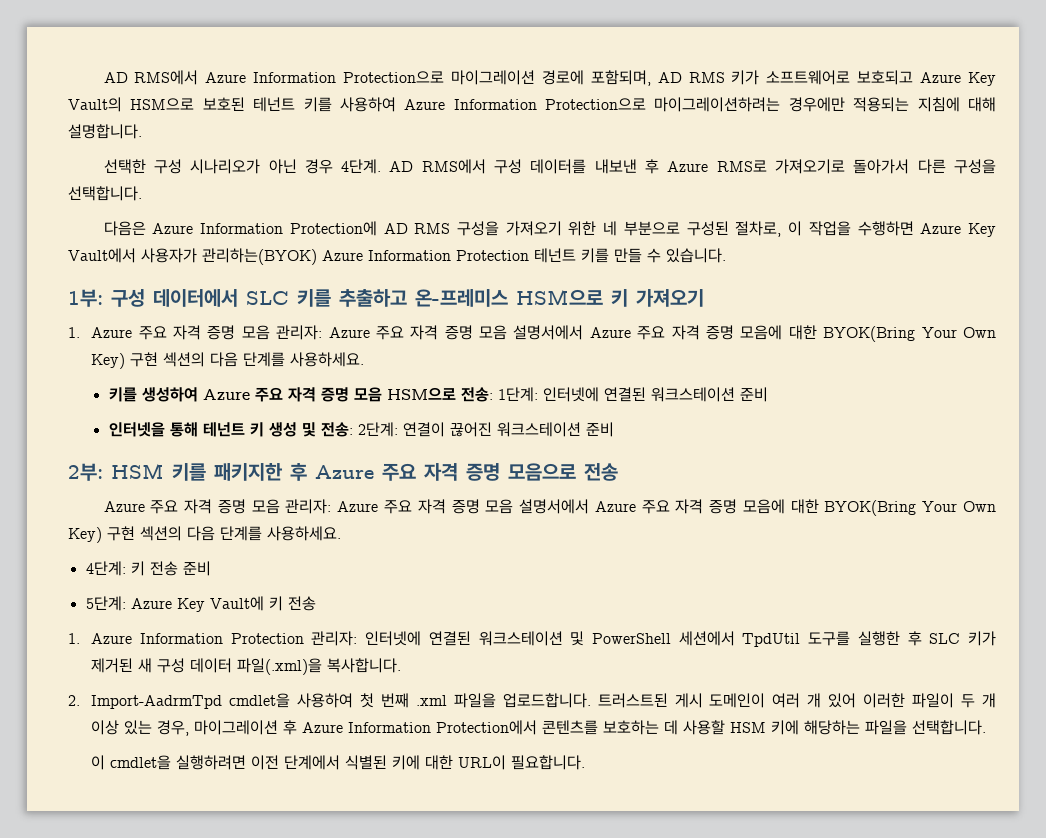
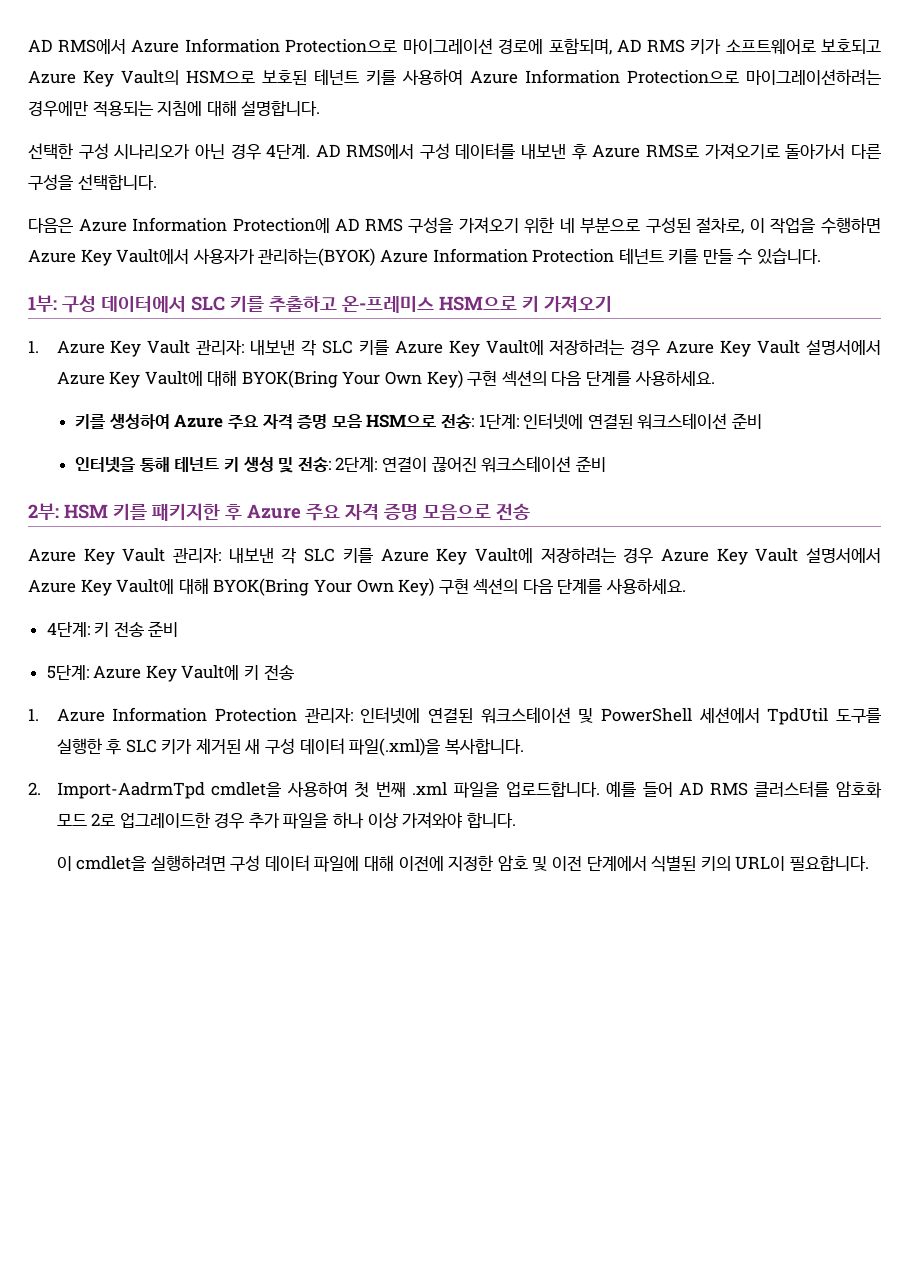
- 1. Azure 주요 자격 증명 모음 관리자: Azure 주요 자격 증명 모음 설명서에서 Azure 주요 자격 증명 모음에 대한 BYOK(Bring Your Own Key) 구현 섹션의 다음 단계를 사용하세요.
+ 1. Azure Key Vault 관리자: 내보낸 각 SLC 키를 Azure Key Vault에 저장하려는 경우 Azure Key Vault 설명서에서 Azure Key Vault에 대해 BYOK(Bring Your Own Key) 구현 섹션의 다음 단계를 사용하세요.
  2부: HSM 키를 패키지한 후 Azure 주요 자격 증명 모음으로 전송
- Azure 주요 자격 증명 모음 관리자: Azure 주요 자격 증명 모음 설명서에서 Azure 주요 자격 증명 모음에 대한 BYOK(Bring Your Own Key) 구현 섹션의 다음 단계를 사용하세요.
+ Azure Key Vault 관리자: 내보낸 각 SLC 키를 Azure Key Vault에 저장하려는 경우 Azure Key Vault 설명서에서 Azure Key Vault에 대해 BYOK(Bring Your Own Key) 구현 섹션의 다음 단계를 사용하세요.
- 트러스트된 게시 도메인이 여러 개 있어 이러한 파일이 두 개 이상 있는 경우, 마이그레이션 후 Azure Information Protection에서 콘텐츠를 보호하는 데 사용할 HSM 키에 해당하는 파일을 선택합니다.
- 이 cmdlet을 실행하려면 이전 단계에서 식별된 키에 대한 URL이 필요합니다.
+ 예를 들어 AD RMS 클러스터를 암호화 모드 2로 업그레이드한 경우 추가 파일을 하나 이상 가져와야 합니다.
+ 이 cmdlet을 실행하려면 구성 데이터 파일에 대해 이전에 지정한 암호 및 이전 단계에서 식별된 키의 URL이 필요합니다.

